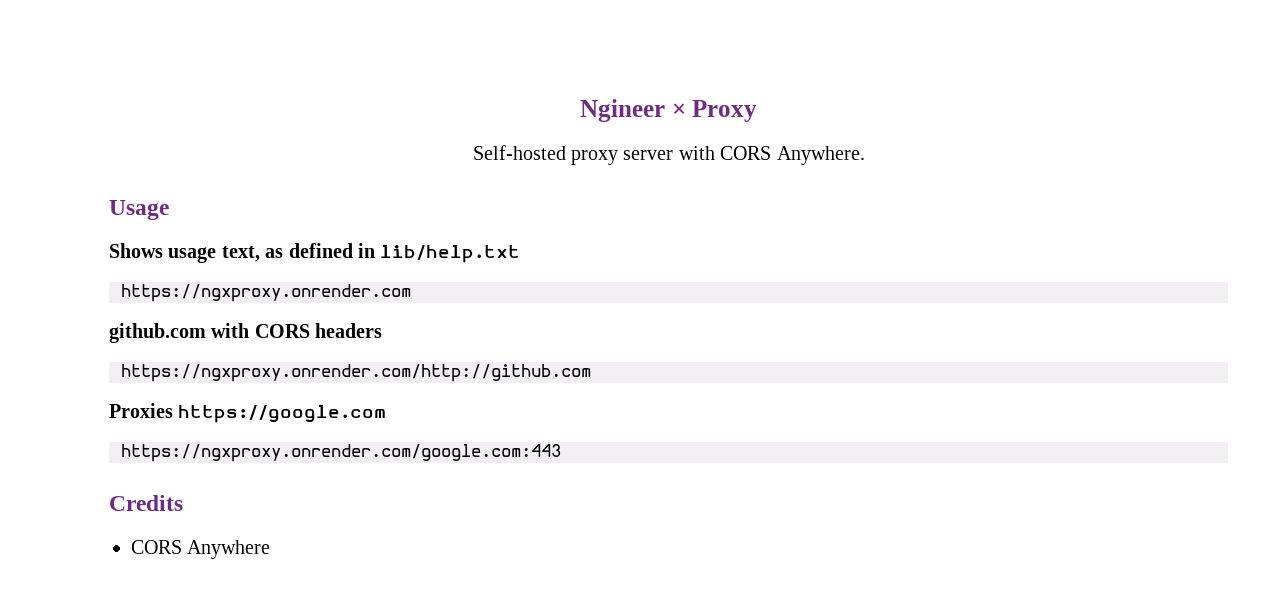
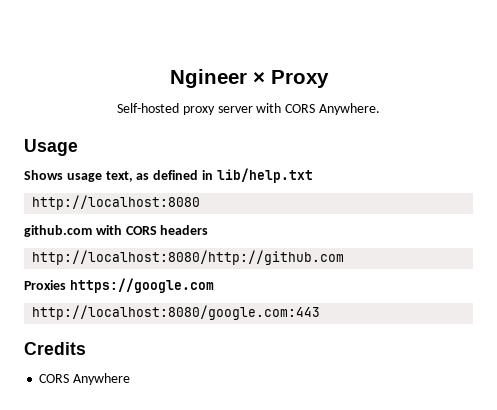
- https://ngxproxy.onrender.com
+ http://localhost:8080
- https://ngxproxy.onrender.com/http://github.com
+ http://localhost:8080/http://github.com
- https://ngxproxy.onrender.com/google.com:443
+ http://localhost:8080/google.com:443

